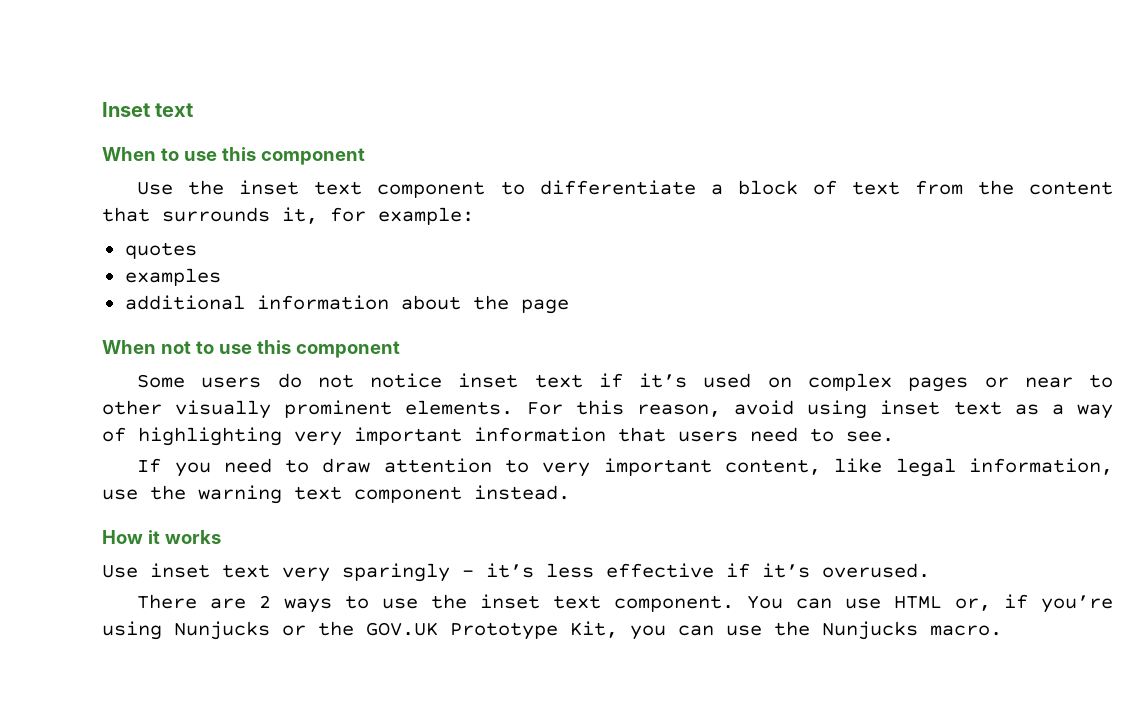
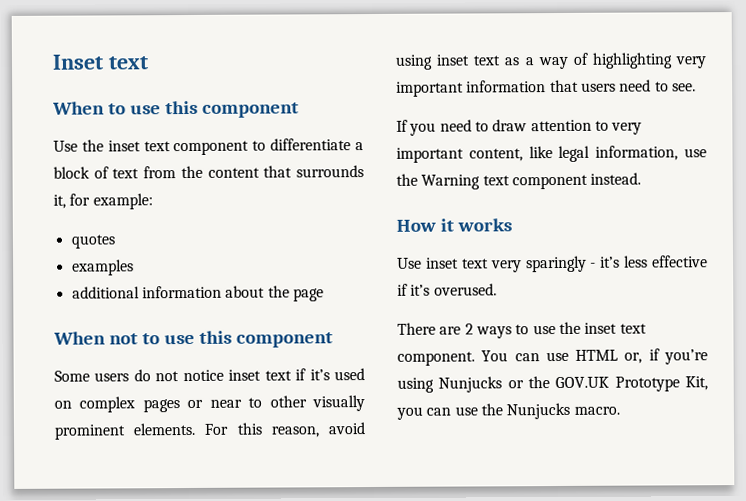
- If you need to draw attention to very important content, like legal information, use the warning text component instead.
+ If you need to draw attention to very important content, like legal information, use the Warning text component instead.

